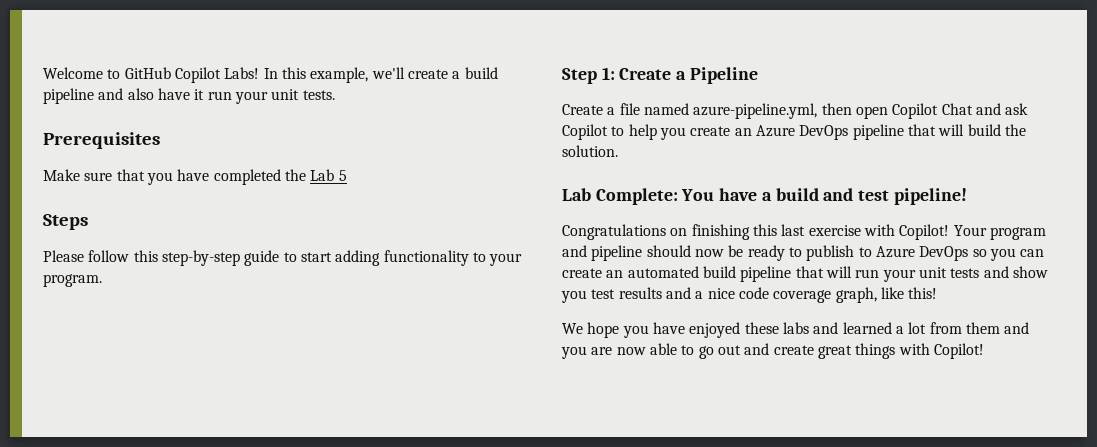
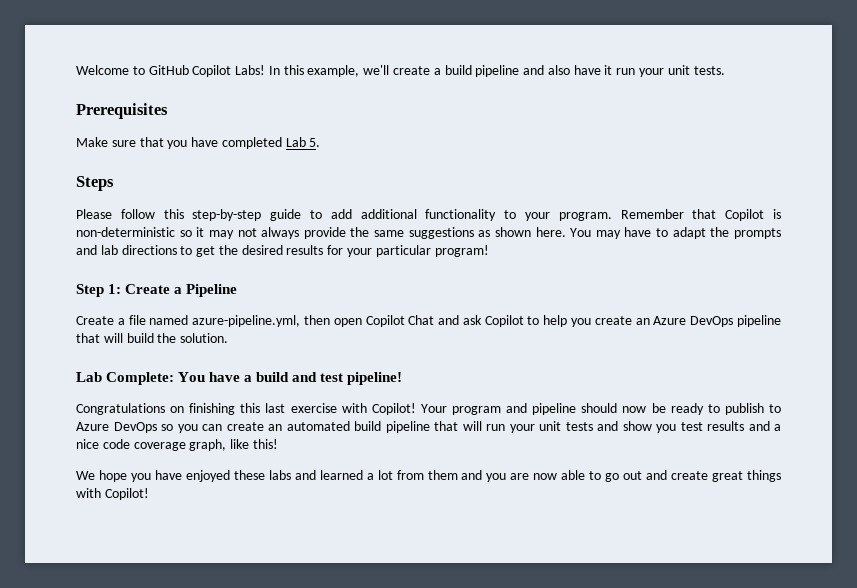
- Make sure that you have completed the Lab 5
+ Make sure that you have completed Lab 5.
- Please follow this step-by-step guide to start adding functionality to your program.
+ Please follow this step-by-step guide to add additional functionality to your program. Remember that Copilot is non-deterministic so it may not always provide the same suggestions as shown here. You may have to adapt the prompts and lab directions to get the desired results for your particular program!

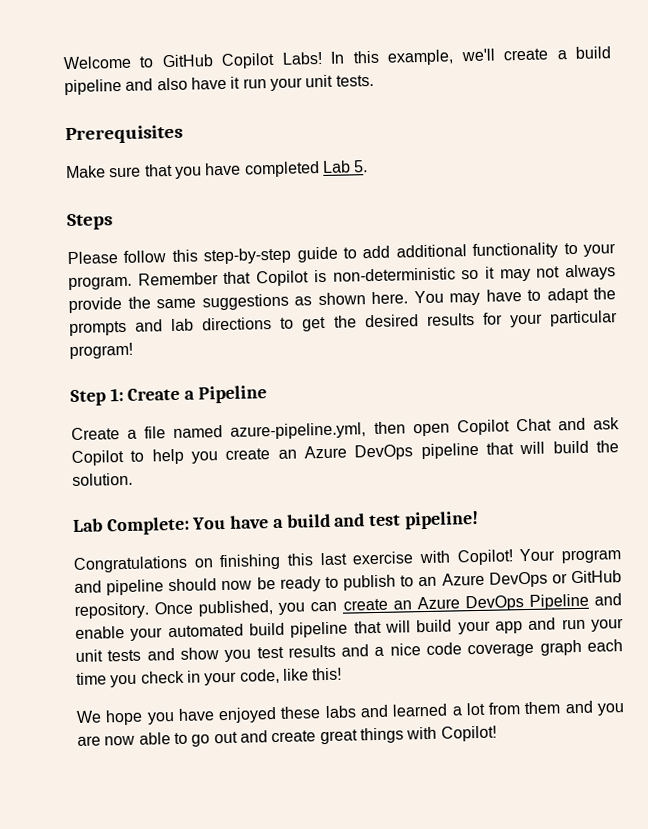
- Your program and pipeline should now be ready to publish to Azure DevOps so you can create an automated build pipeline that will run your unit tests and show you test results and a nice code coverage graph, like this!
+ Your program and pipeline should now be ready to publish to an Azure DevOps or GitHub repository. Once published, you can create an Azure DevOps Pipeline and enable your automated build pipeline that will build your app and run your unit tests and show you test results and a nice code coverage graph each time you check in your code, like this!

